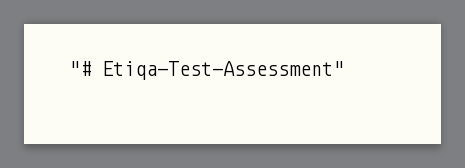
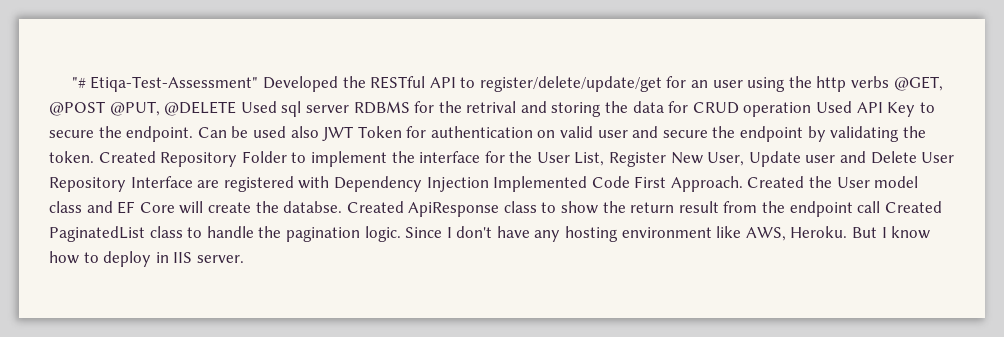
- "# Etiqa-Test-Assessment"
+ "# Etiqa-Test-Assessment" Developed the RESTful API to register/delete/update/get for an user using the http verbs @GET, @POST @PUT, @DELETE Used sql server RDBMS for the retrival and storing the data for CRUD operation Used API Key to secure the endpoint. Can be used also JWT Token for authentication on valid user and secure the endpoint by validating the token. Created Repository Folder to implement the interface for the User List, Register New User, Update user and Delete User Repository Interface are registered with Dependency Injection Implemented Code First Approach. Created the User model class and EF Core will create the databse. Created ApiResponse class to show the return result from the endpoint call Created PaginatedList class to handle the pagination logic. Since I don't have any hosting environment like AWS, Heroku. But I know how to deploy in IIS server.

